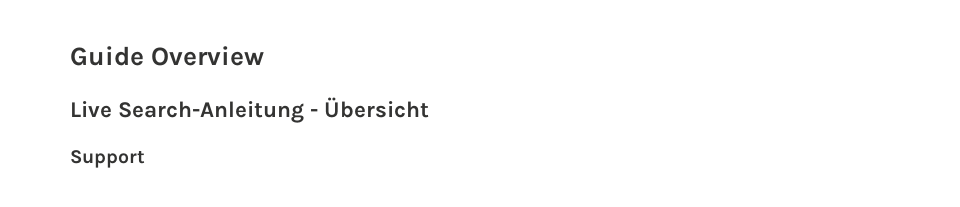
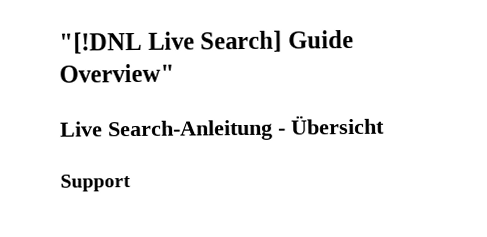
- Guide Overview
+ "[!DNL Live Search] Guide Overview"

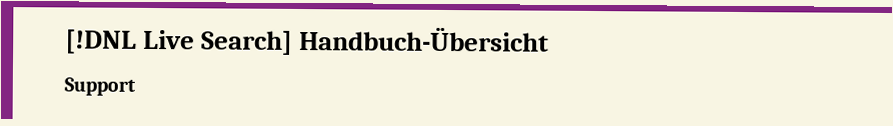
- "[!DNL Live Search] Guide Overview"
- Live Search-Anleitung - Übersicht
+ [!DNL Live Search] Handbuch-Übersicht

